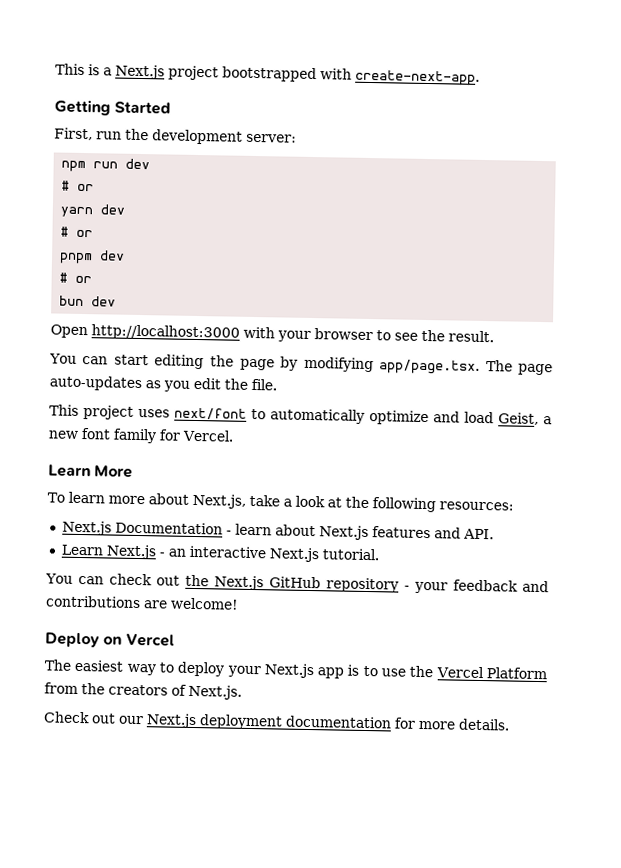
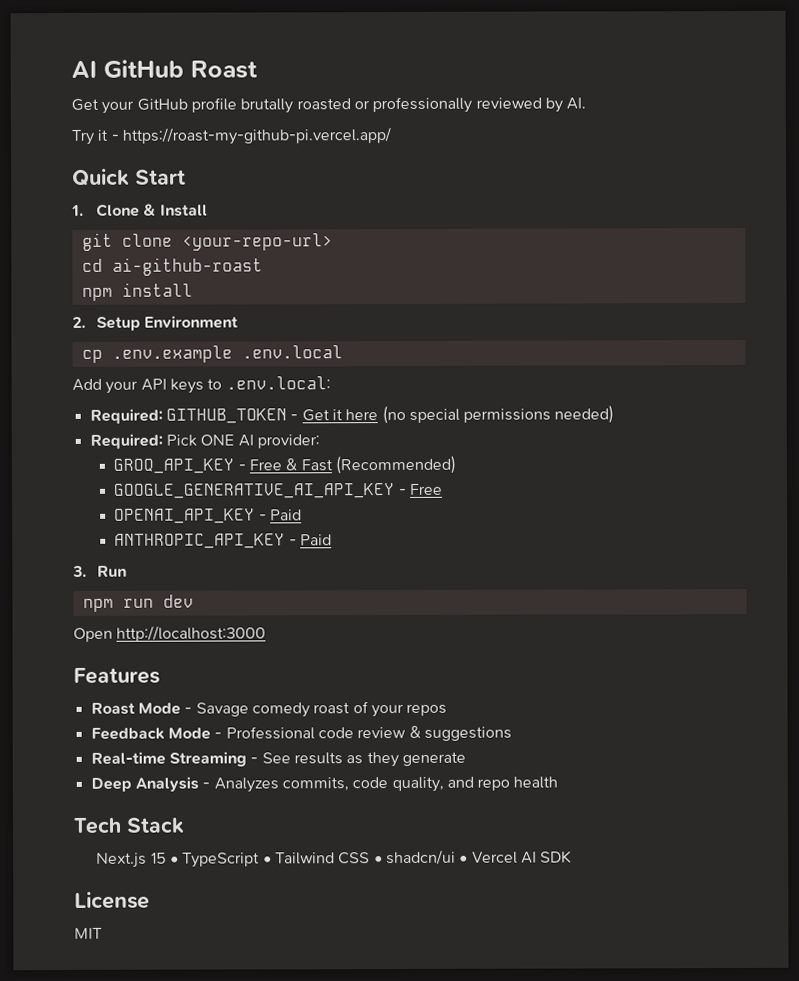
- This is a Next.js project bootstrapped with create-next-app.
- Getting Started
- First, run the development server:
+ AI GitHub Roast
+ Get your GitHub profile brutally roasted or professionally reviewed by AI.
+ Try it - https://roast-my-github-pi.vercel.app/
+ Quick Start
+ 1. Clone & Install
+ git clone <your-repo-url>
+ cd ai-github-roast
+ npm install
+ 2. Setup Environment
+ cp .env.example .env.local
+ Add your API keys to .env.local:
+ Required: GITHUB_TOKEN - Get it here (no special permissions needed)
+ Required: Pick ONE AI provider:
+ GROQ_API_KEY - Free & Fast (Recommended)
+ GOOGLE_GENERATIVE_AI_API_KEY - Free
+ OPENAI_API_KEY - Paid
+ ANTHROPIC_API_KEY - Paid
+ 3. Run
  npm run dev
- # or
- yarn dev
- # or
- pnpm dev
- # or
- bun dev
- Open http://localhost:3000 with your browser to see the result.
- You can start editing the page by modifying app/page.tsx. The page auto-updates as you edit the file.
- This project uses next/font to automatically optimize and load Geist, a new font family for Vercel.
- Learn More
- To learn more about Next.js, take a look at the following resources:
- Next.js Documentation - learn about Next.js features and API.
- Learn Next.js - an interactive Next.js tutorial.
- You can check out the Next.js GitHub repository - your feedback and contributions are welcome!
- Deploy on Vercel
- The easiest way to deploy your Next.js app is to use the Vercel Platform from the creators of Next.js.
- Check out our Next.js deployment documentation for more details.
+ Open http://localhost:3000
+ Features
+ Roast Mode - Savage comedy roast of your repos
+ Feedback Mode - Professional code review & suggestions
+ Real-time Streaming - See results as they generate
+ Deep Analysis - Analyzes commits, code quality, and repo health
+ Tech Stack
+ Next.js 15 • TypeScript • Tailwind CSS • shadcn/ui • Vercel AI SDK
+ License
+ MIT

